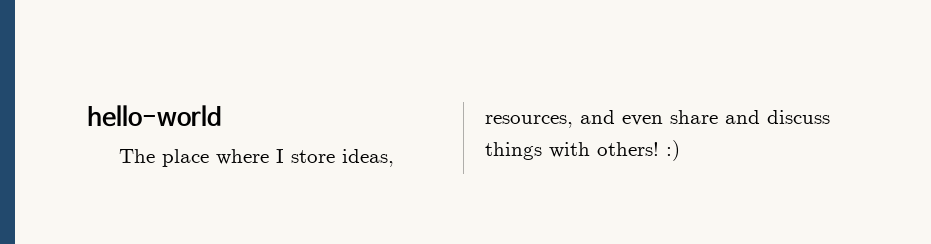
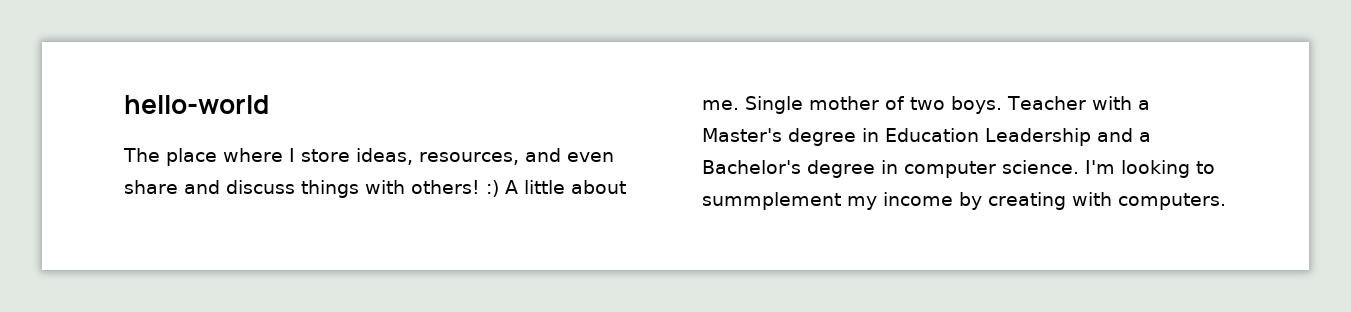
- The place where I store ideas, resources, and even share and discuss things with others! :)
+ The place where I store ideas, resources, and even share and discuss things with others! :) A little about me. Single mother of two boys. Teacher with a Master's degree in Education Leadership and a Bachelor's degree in computer science. I'm looking to summplement my income by creating with computers.

